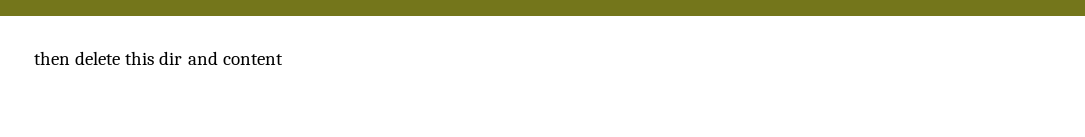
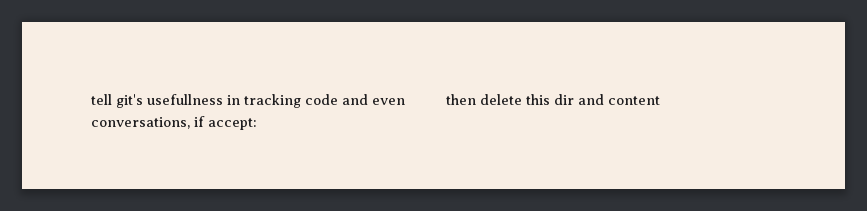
+ tell git's usefullness in tracking code and even conversations, if accept:

